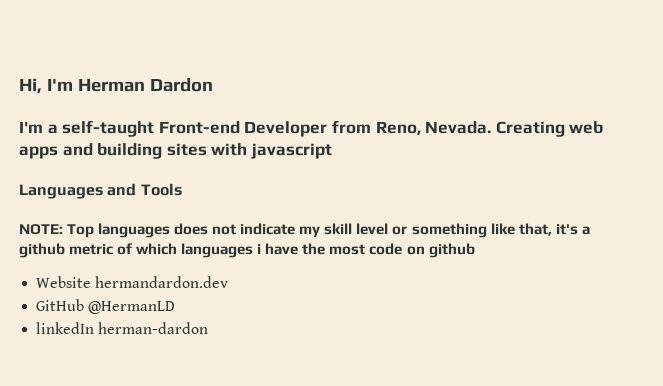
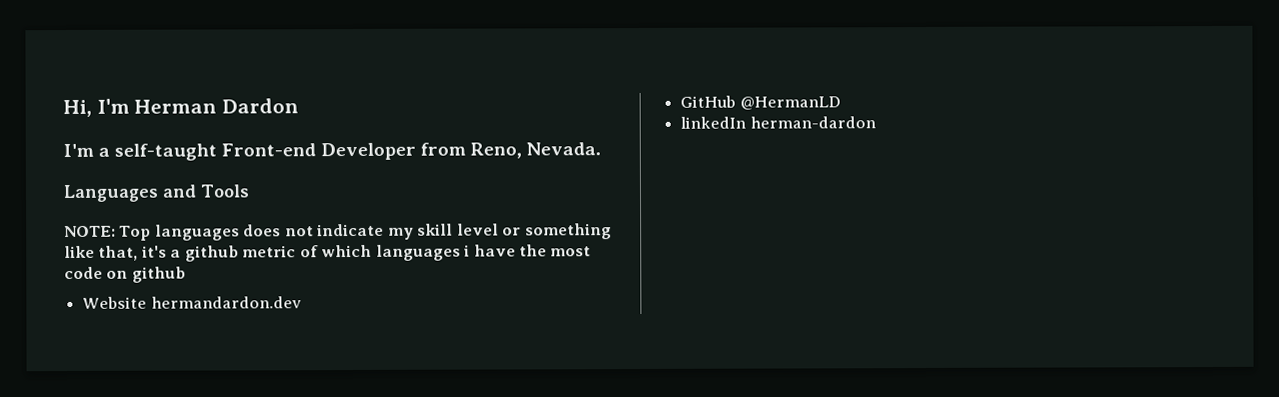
- Creating web apps and building sites with javascript

